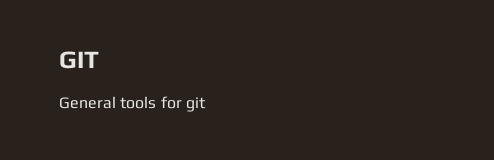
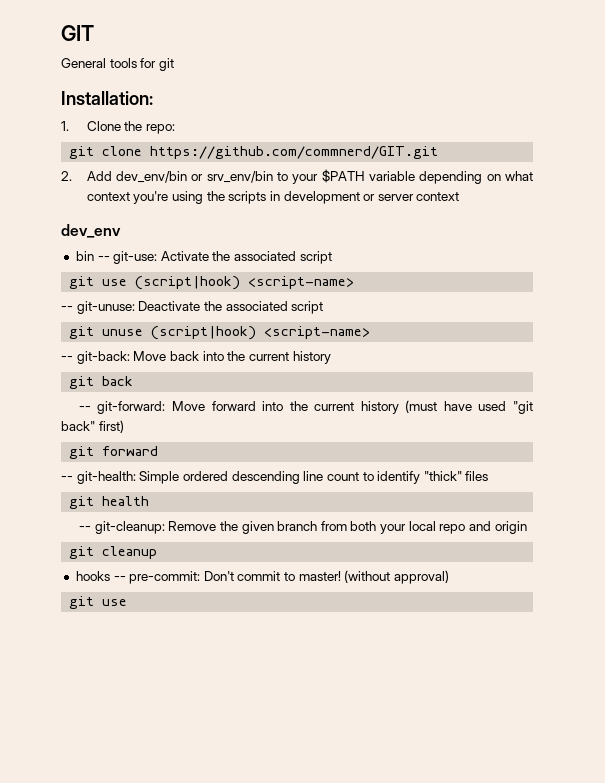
+ Installation:
+ 1. Clone the repo:
+ git clone https://github.com/commnerd/GIT.git
+ 2. Add dev_env/bin or srv_env/bin to your $PATH variable depending on what context you're using the scripts in development or server context
+ dev_env
+ bin -- git-use: Activate the associated script
+ git use (script|hook) <script-name>
+ -- git-unuse: Deactivate the associated script
+ git unuse (script|hook) <script-name>
+ -- git-back: Move back into the current history
+ git back
+ -- git-forward: Move forward into the current history (must have used "git back" first)
+ git forward
+ -- git-health: Simple ordered descending line count to identify "thick" files
+ git health
+ -- git-cleanup: Remove the given branch from both your local repo and origin
+ git cleanup
+ hooks -- pre-commit: Don't commit to master! (without approval)
+ git use

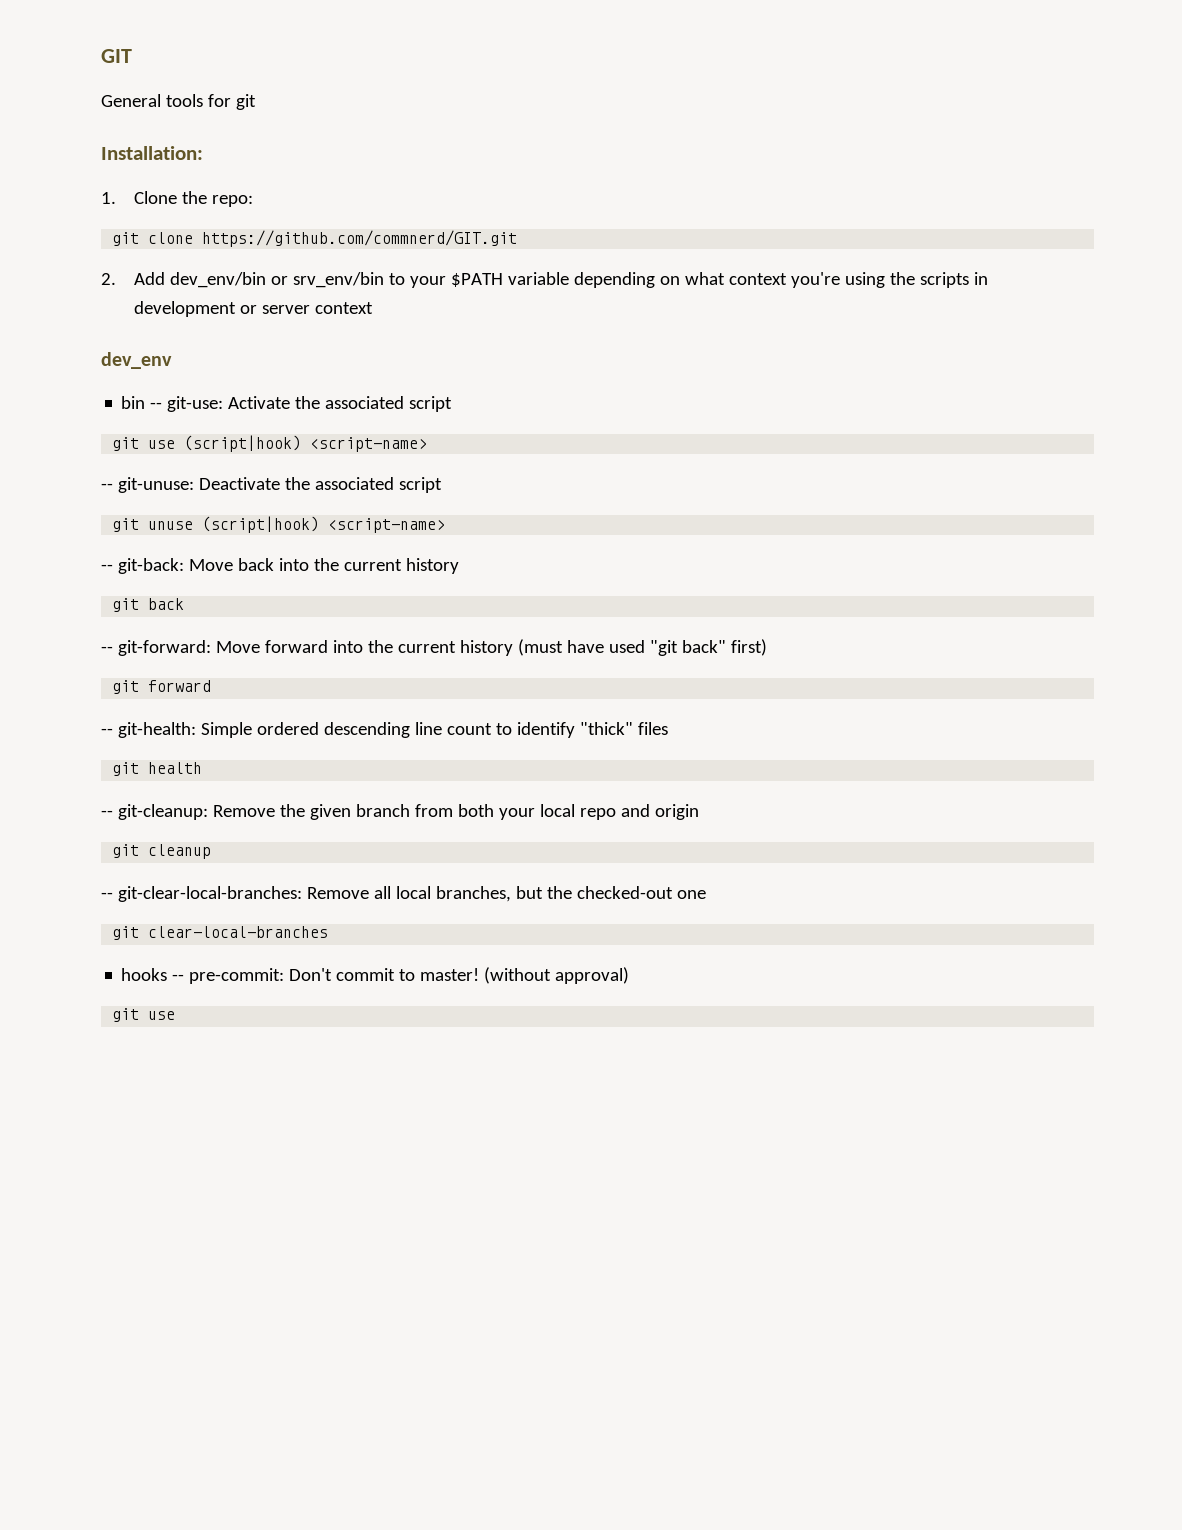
+ -- git-clear-local-branches: Remove all local branches, but the checked-out one
+ git clear-local-branches

